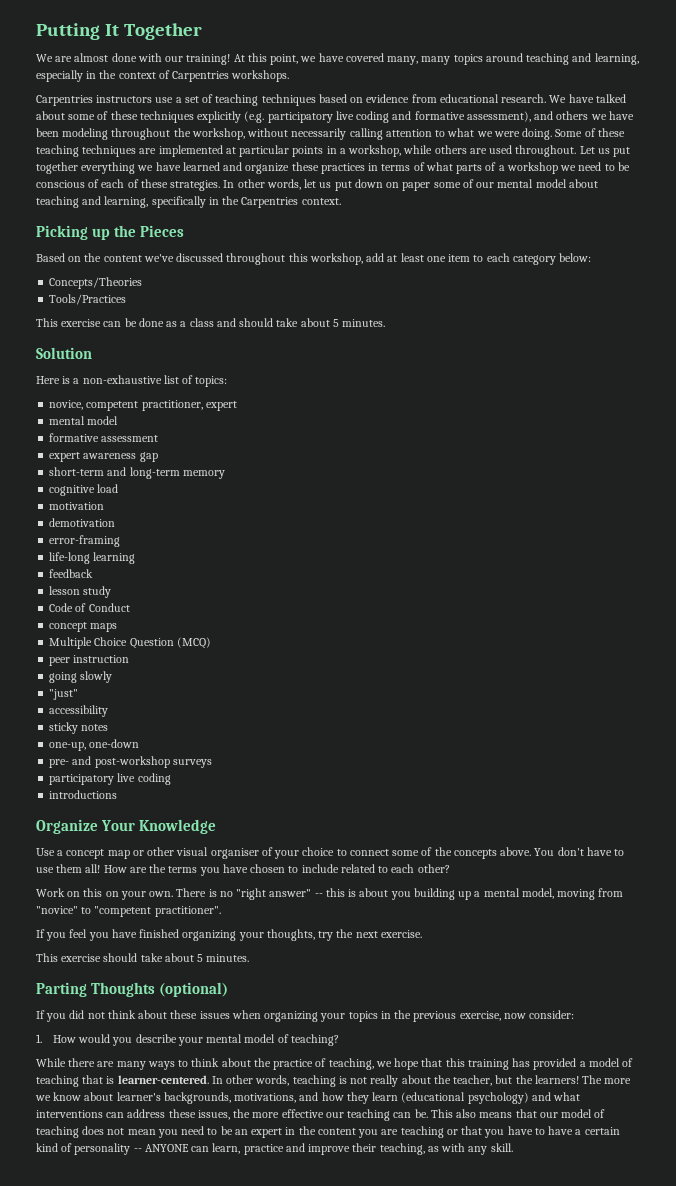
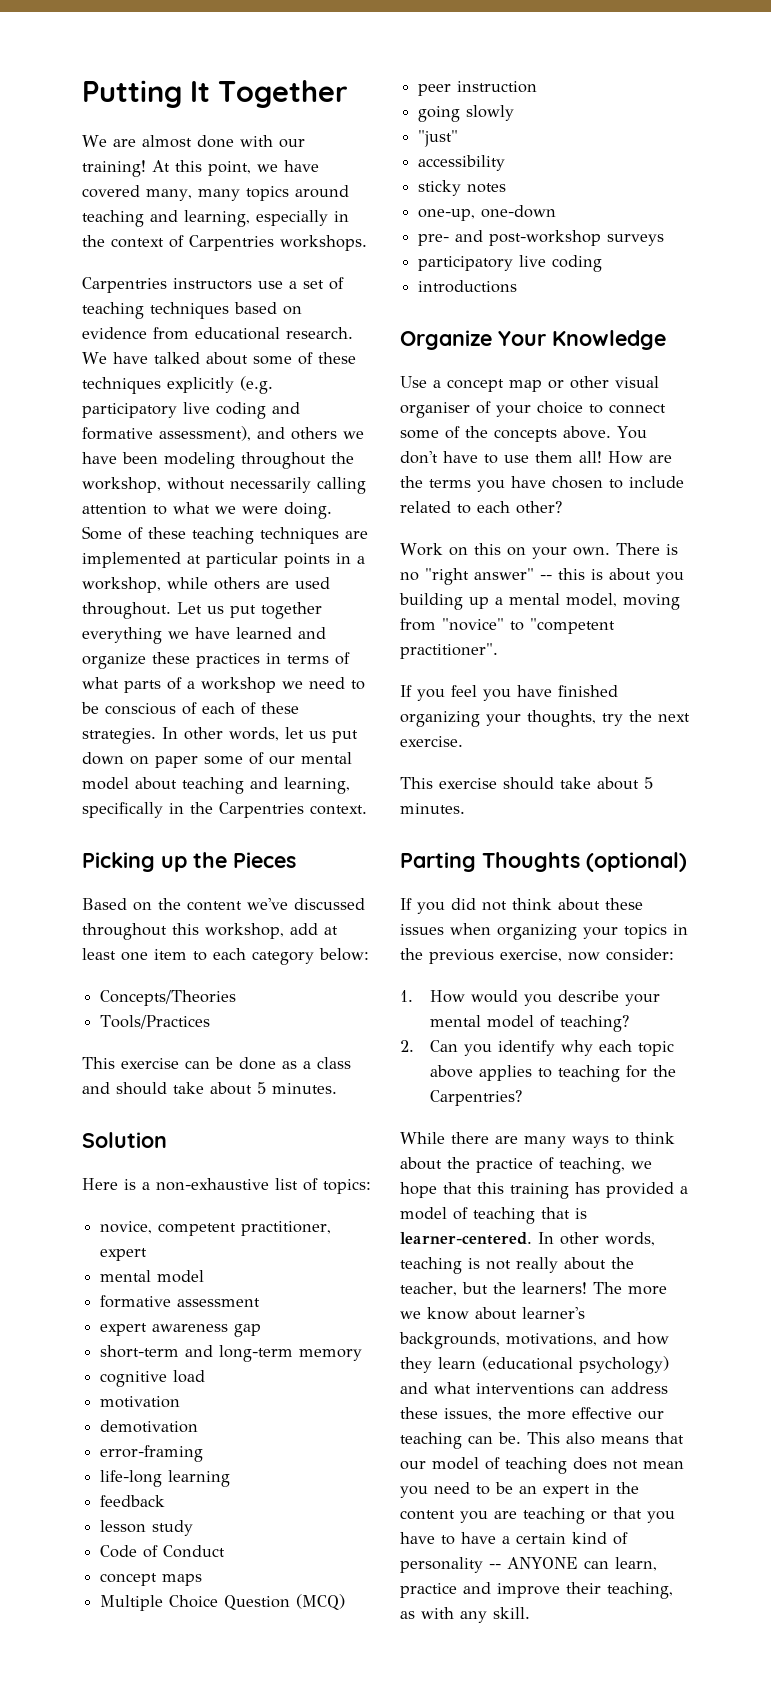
+ 2. Can you identify why each topic above applies to teaching for the Carpentries?

